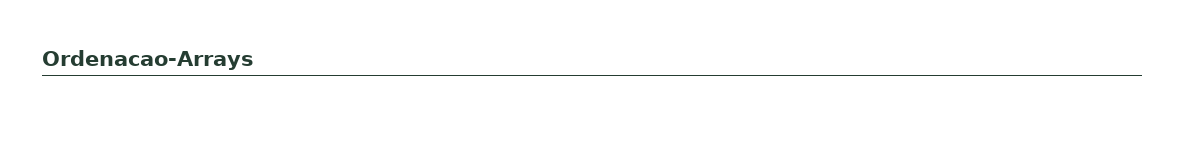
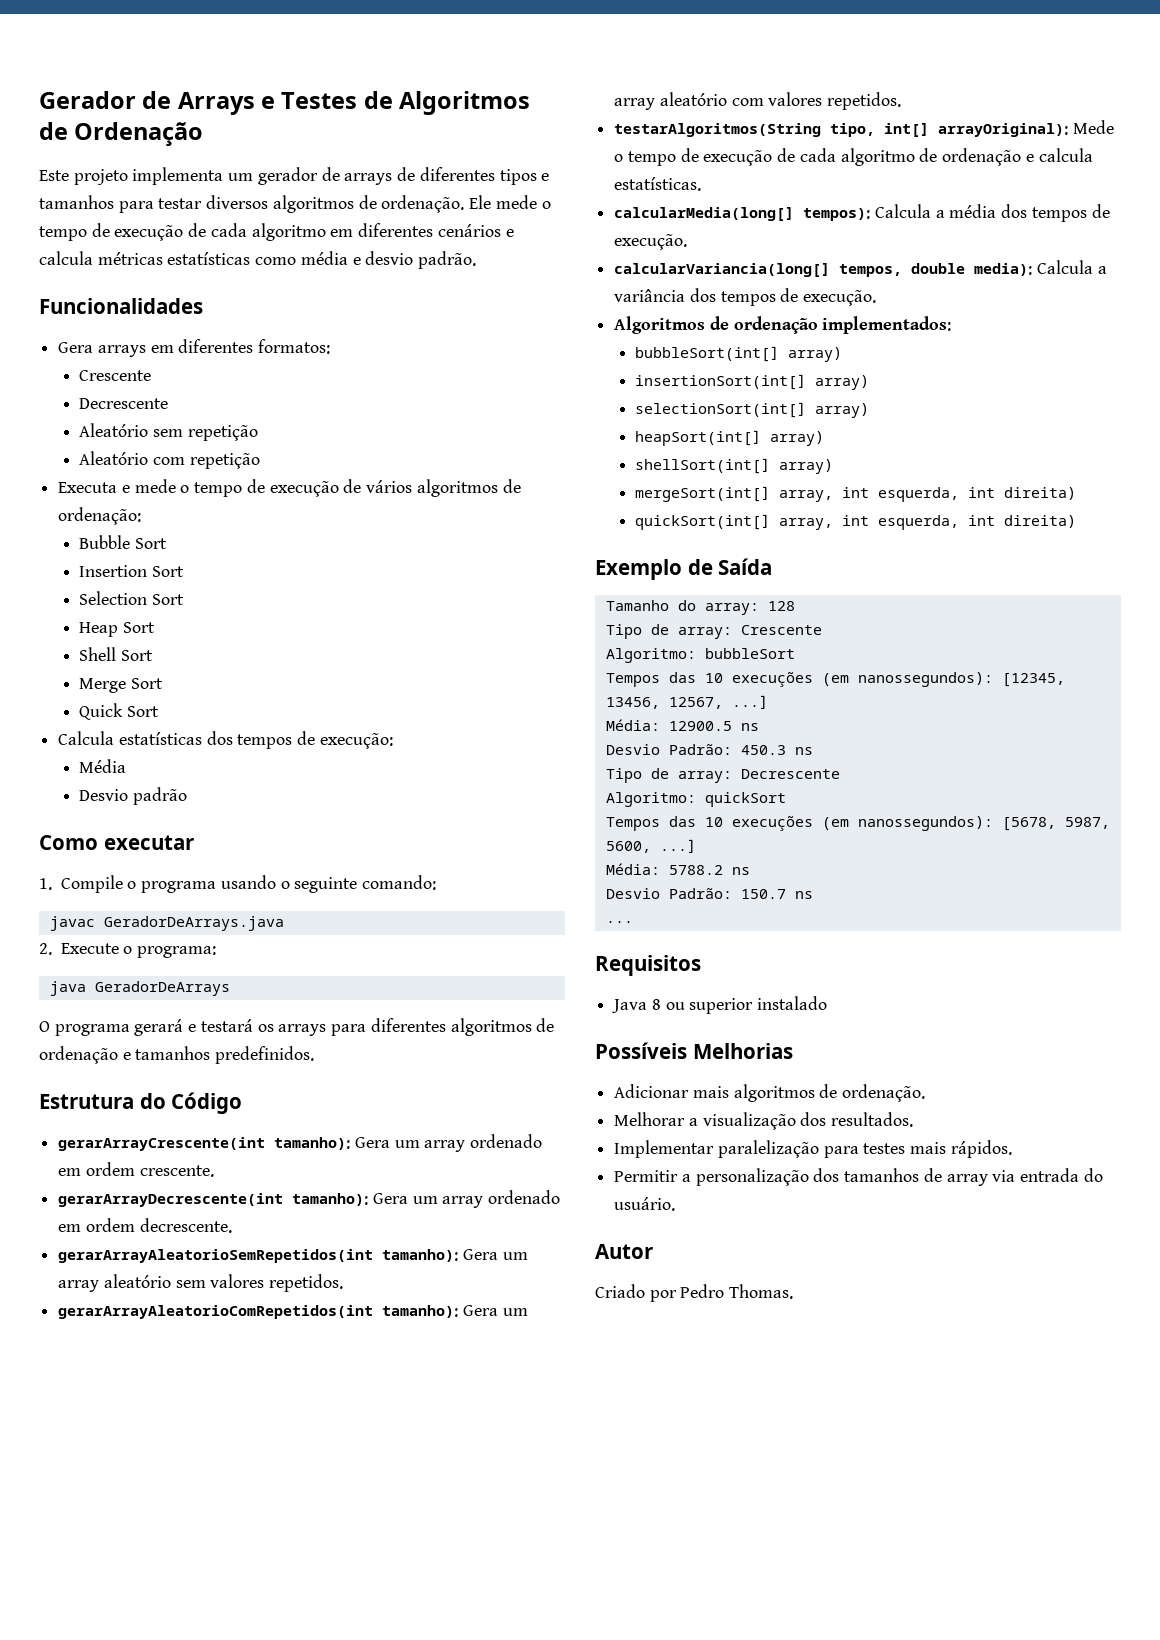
- Ordenacao-Arrays
+ Gerador de Arrays e Testes de Algoritmos de Ordenação
+ Este projeto implementa um gerador de arrays de diferentes tipos e tamanhos para testar diversos algoritmos de ordenação. Ele mede o tempo de execução de cada algoritmo em diferentes cenários e calcula métricas estatísticas como média e desvio padrão.
+ Funcionalidades
+ Gera arrays em diferentes formatos:
+ Crescente
+ Decrescente
+ Aleatório sem repetição
+ Aleatório com repetição
+ Executa e mede o tempo de execução de vários algoritmos de ordenação:
+ Bubble Sort
+ Insertion Sort
+ Selection Sort
+ Heap Sort
+ Shell Sort
+ Merge Sort
+ Quick Sort
+ Calcula estatísticas dos tempos de execução:
+ Média
+ Desvio padrão
+ Como executar
+ 1. Compile o programa usando o seguinte comando:
+ javac GeradorDeArrays.java
+ 2. Execute o programa:
+ java GeradorDeArrays
+ O programa gerará e testará os arrays para diferentes algoritmos de ordenação e tamanhos predefinidos.
+ Estrutura do Código
+ gerarArrayCrescente(int tamanho): Gera um array ordenado em ordem crescente.
+ gerarArrayDecrescente(int tamanho): Gera um array ordenado em ordem decrescente.
+ gerarArrayAleatorioSemRepetidos(int tamanho): Gera um array aleatório sem valores repetidos.
+ gerarArrayAleatorioComRepetidos(int tamanho): Gera um array aleatório com valores repetidos.
+ testarAlgoritmos(String tipo, int[] arrayOriginal): Mede o tempo de execução de cada algoritmo de ordenação e calcula estatísticas.
+ calcularMedia(long[] tempos): Calcula a média dos tempos de execução.
+ calcularVariancia(long[] tempos, double media): Calcula a variância dos tempos de execução.
+ Algoritmos de ordenação implementados:
+ bubbleSort(int[] array)
+ insertionSort(int[] array)
+ selectionSort(int[] array)
+ heapSort(int[] array)
+ shellSort(int[] array)
+ mergeSort(int[] array, int esquerda, int direita)
+ quickSort(int[] array, int esquerda, int direita)
+ Exemplo de Saída
+ Tamanho do array: 128
+ Tipo de array: Crescente
+ Algoritmo: bubbleSort
+ Tempos das 10 execuções (em nanossegundos): [12345, 13456, 12567, ...]
+ Média: 12900.5 ns
+ Desvio Padrão: 450.3 ns
+ Tipo de array: Decrescente
+ Algoritmo: quickSort
+ Tempos das 10 execuções (em nanossegundos): [5678, 5987, 5600, ...]
+ Média: 5788.2 ns
+ Desvio Padrão: 150.7 ns
+ ...
+ Requisitos
+ Java 8 ou superior instalado
+ Possíveis Melhorias
+ Adicionar mais algoritmos de ordenação.
+ Melhorar a visualização dos resultados.
+ Implementar paralelização para testes mais rápidos.
+ Permitir a personalização dos tamanhos de array via entrada do usuário.
+ Autor
+ Criado por Pedro Thomas.

